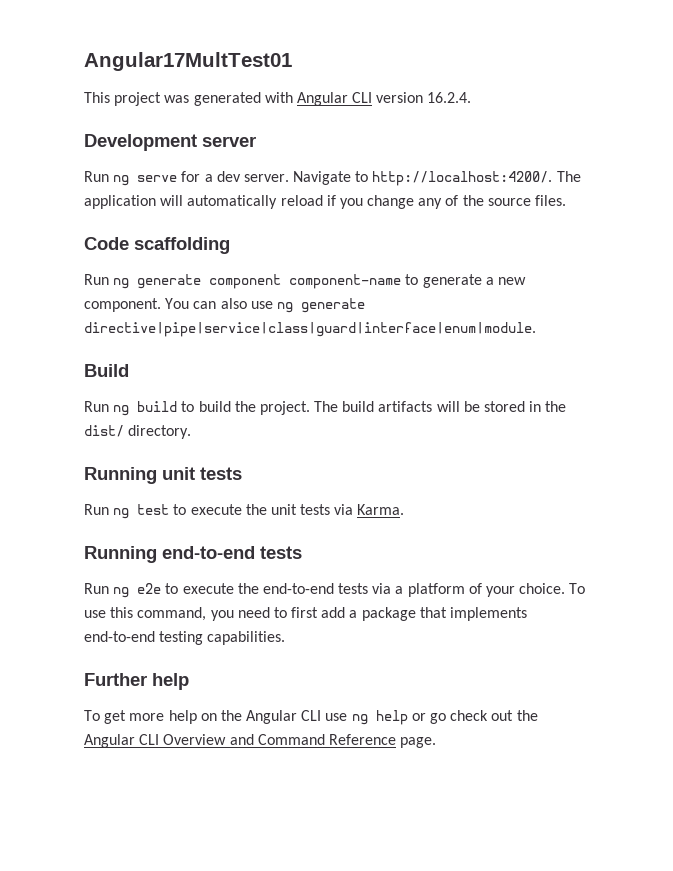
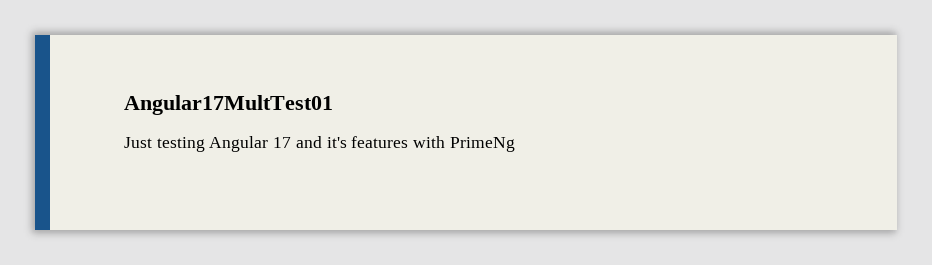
- This project was generated with Angular CLI version 16.2.4.
- Development server
- Run ng serve for a dev server. Navigate to http://localhost:4200/. The application will automatically reload if you change any of the source files.
- Code scaffolding
- Run ng generate component component-name to generate a new component. You can also use ng generate directive|pipe|service|class|guard|interface|enum|module.
- Build
- Run ng build to build the project. The build artifacts will be stored in the dist/ directory.
- Running unit tests
- Run ng test to execute the unit tests via Karma.
- Running end-to-end tests
- Run ng e2e to execute the end-to-end tests via a platform of your choice. To use this command, you need to first add a package that implements end-to-end testing capabilities.
- Further help
- To get more help on the Angular CLI use ng help or go check out the Angular CLI Overview and Command Reference page.
+ Just testing Angular 17 and it's features with PrimeNg

